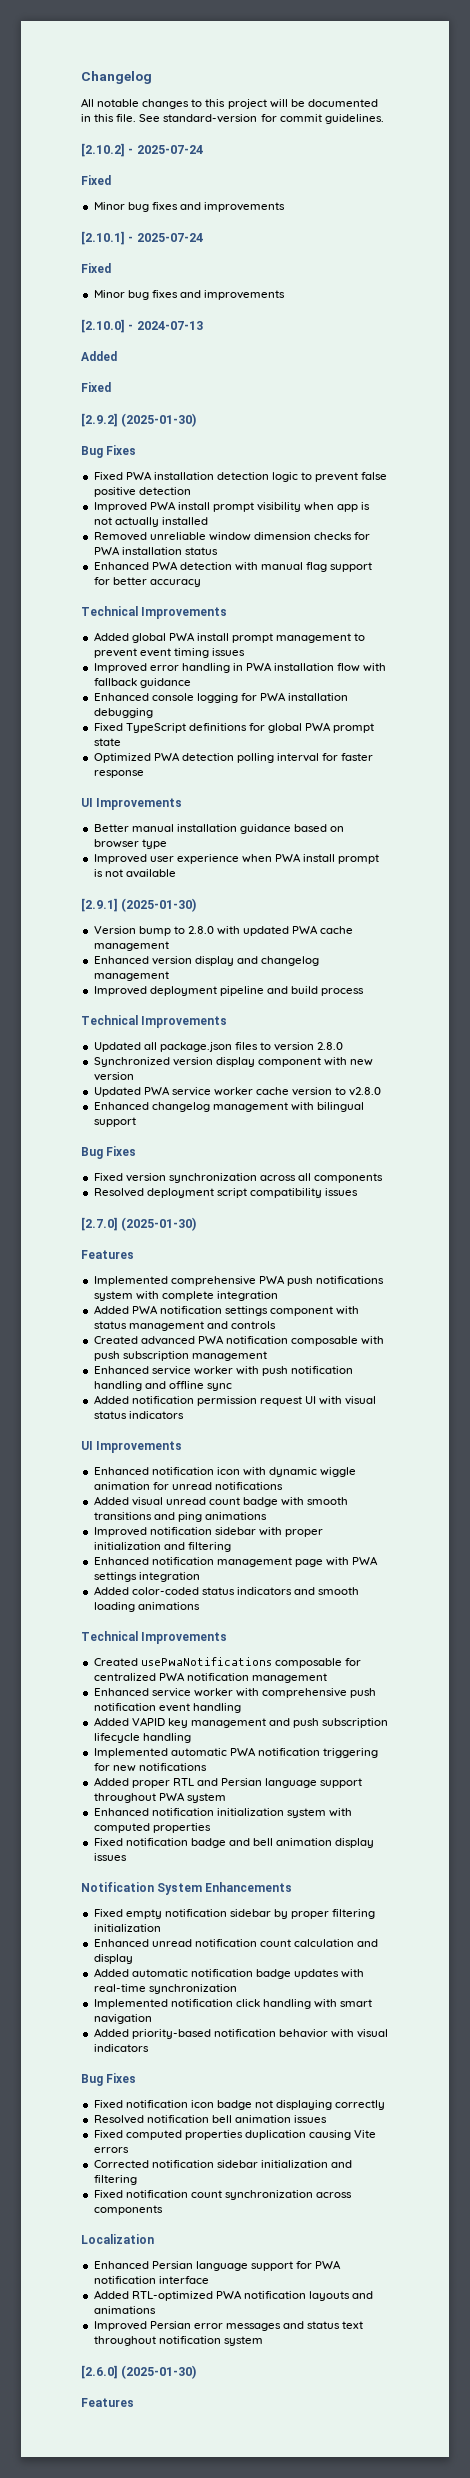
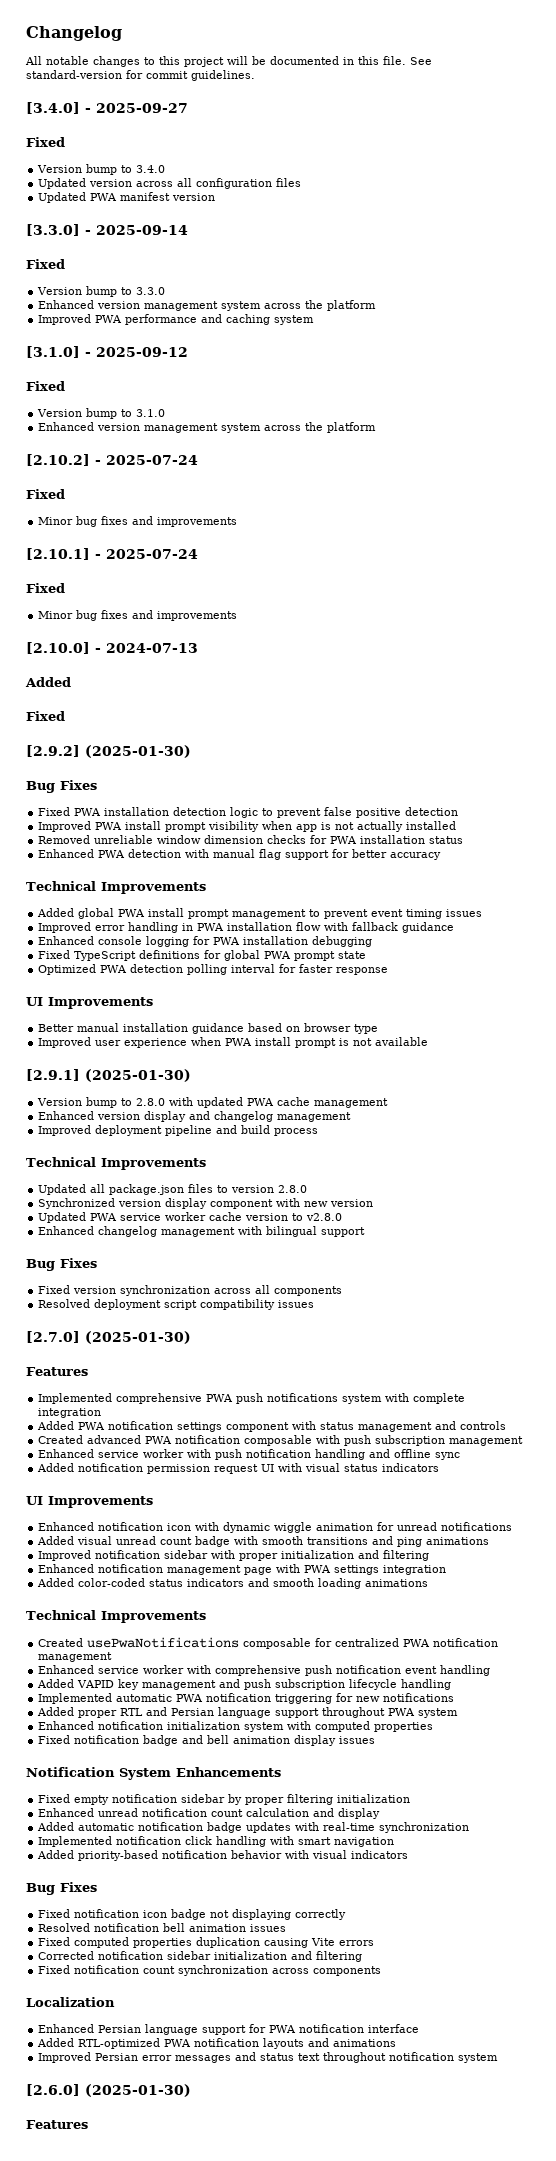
+ [3.4.0] - 2025-09-27
+ Fixed
+ Version bump to 3.4.0
+ Updated version across all configuration files
+ Updated PWA manifest version
+ [3.3.0] - 2025-09-14
+ Fixed
+ Version bump to 3.3.0
+ Enhanced version management system across the platform
+ Improved PWA performance and caching system
+ [3.1.0] - 2025-09-12
+ Fixed
+ Version bump to 3.1.0
+ Enhanced version management system across the platform

